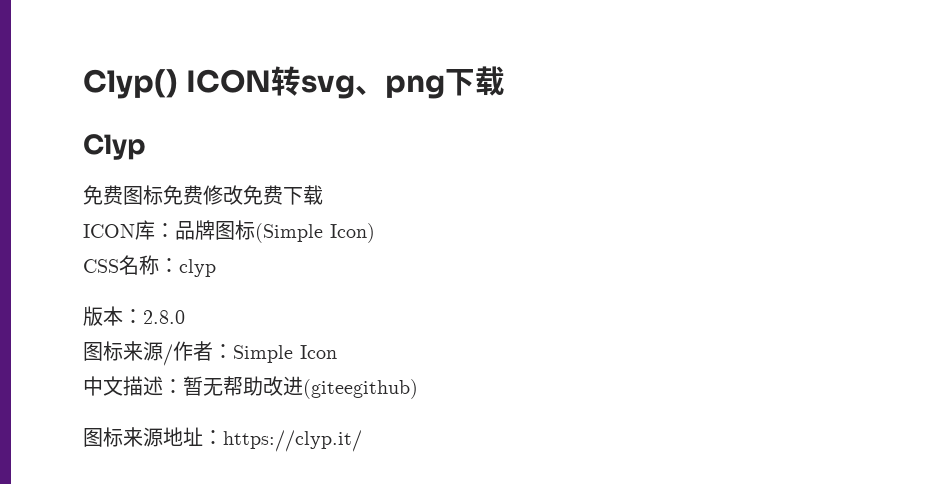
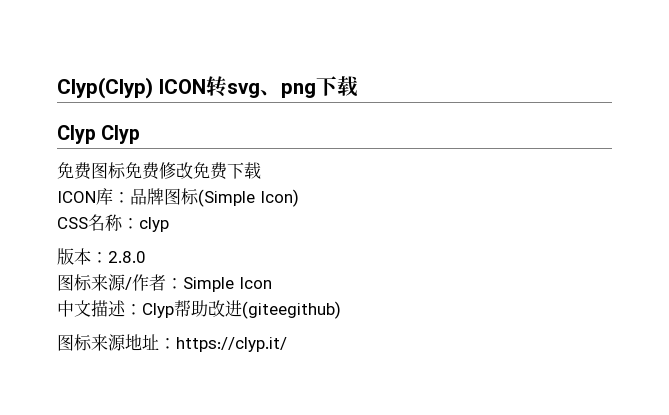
- Clyp() ICON转svg、png下载
+ Clyp(Clyp) ICON转svg、png下载
- Clyp
+ Clyp Clyp
- 中文描述：暂无帮助改进(giteegithub)
+ 中文描述：Clyp帮助改进(giteegithub)

